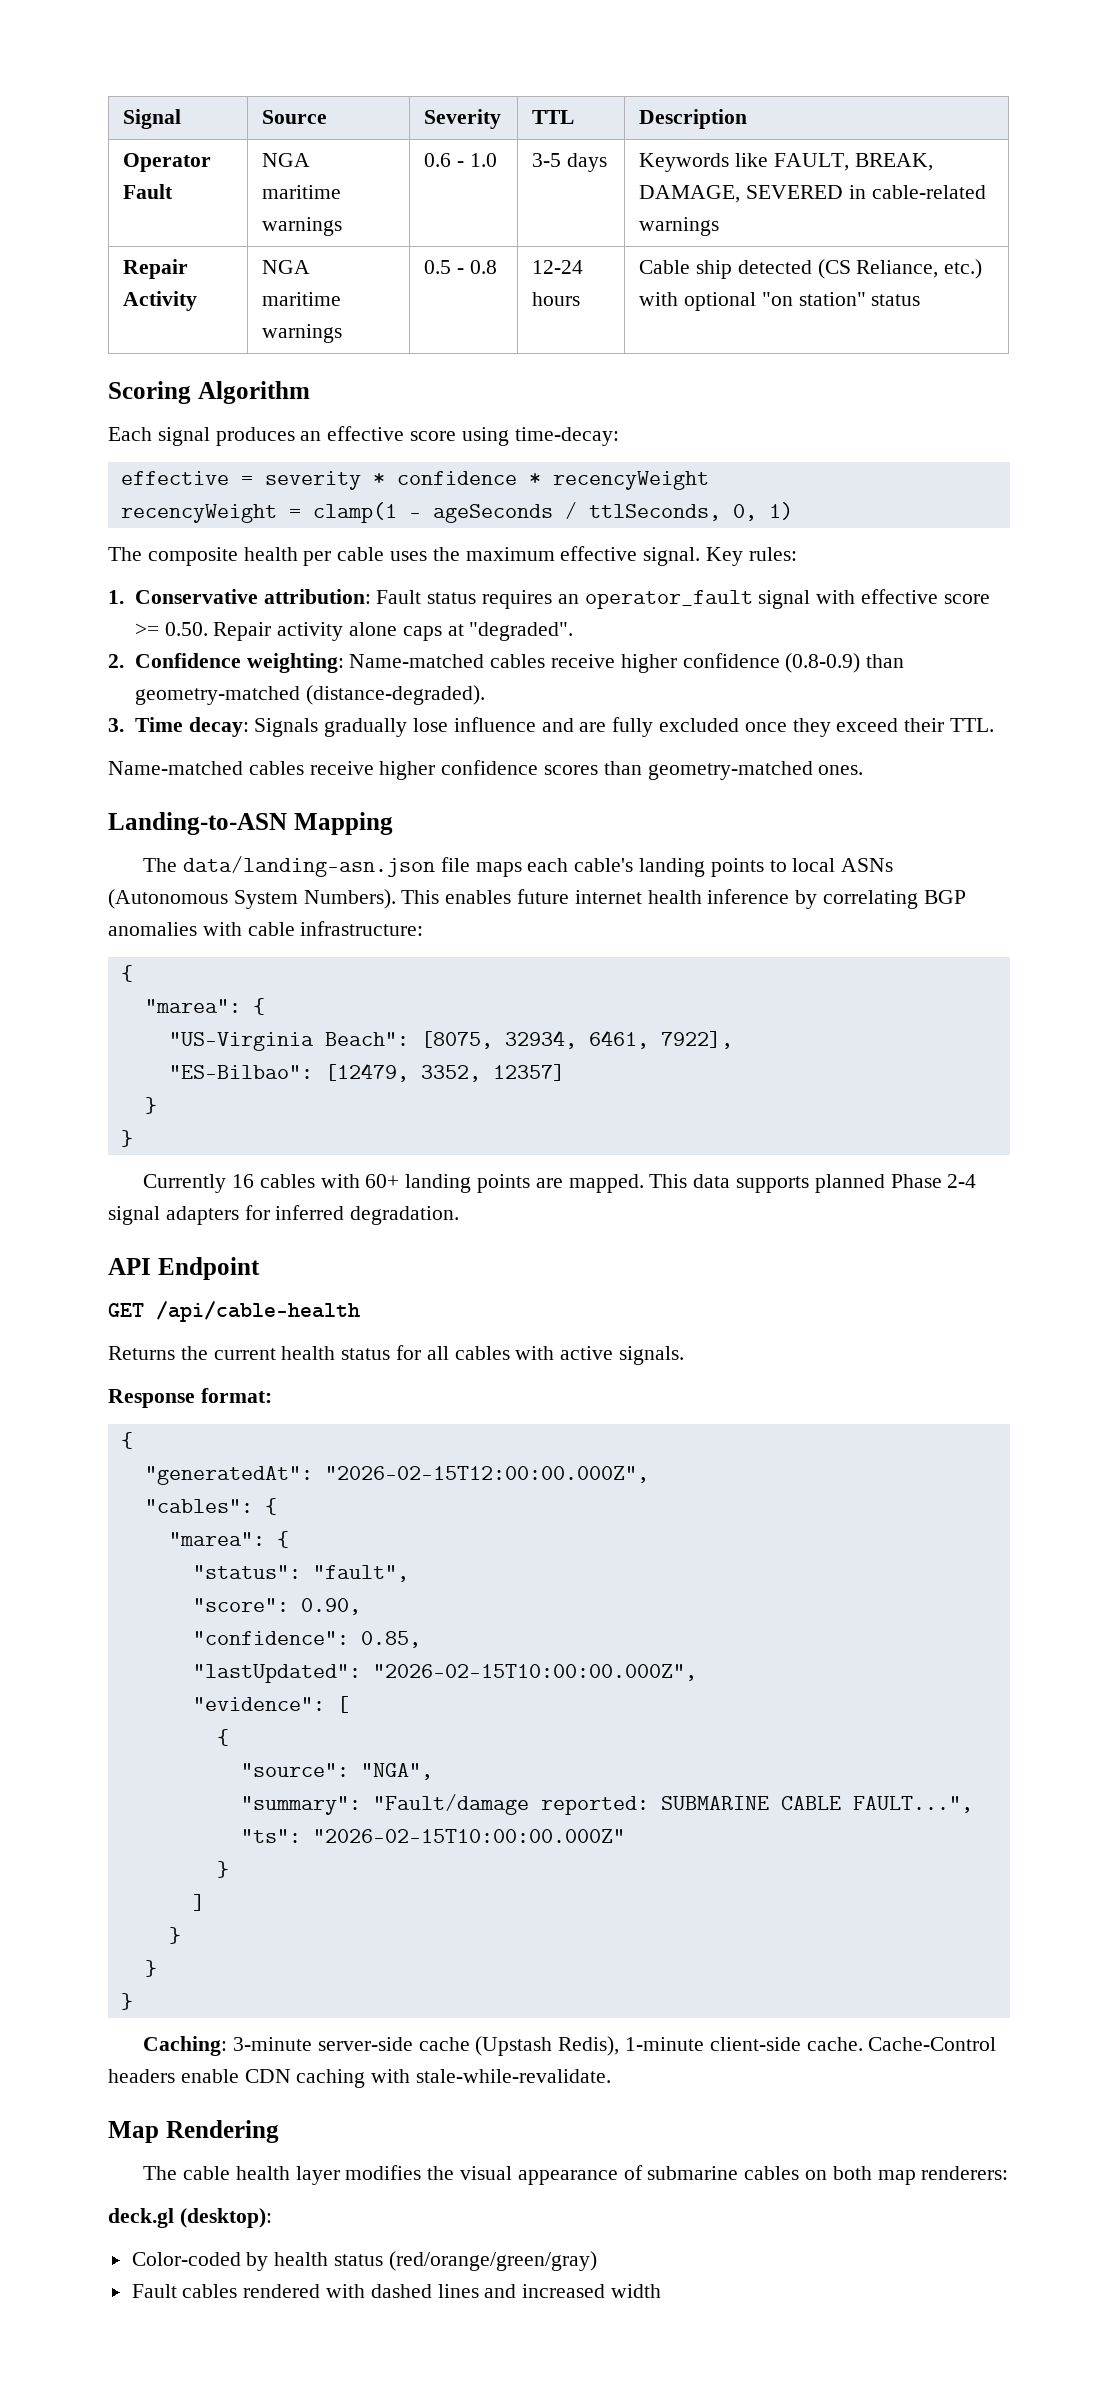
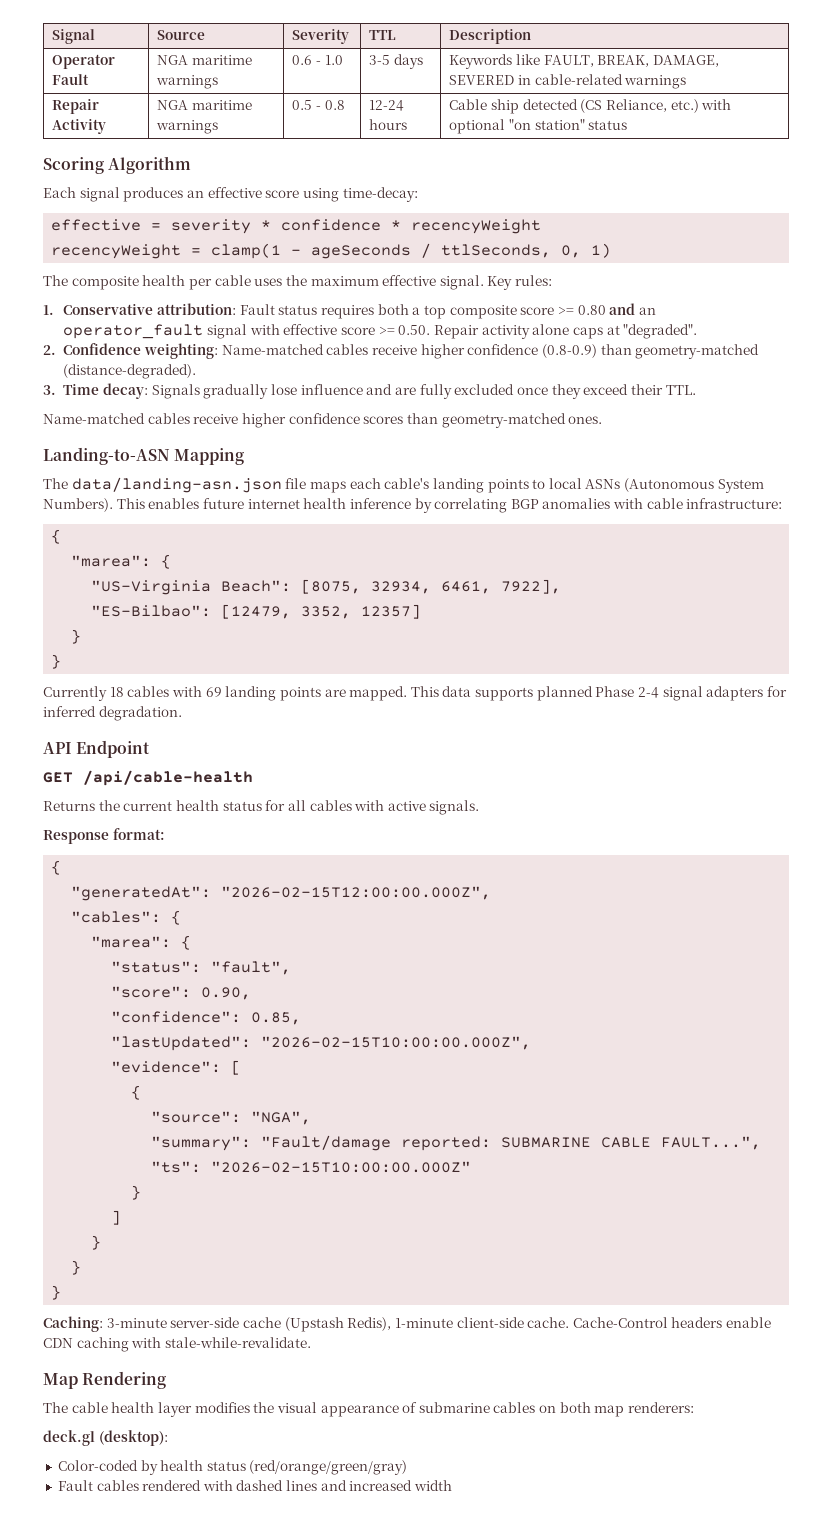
- 1. Conservative attribution: Fault status requires an operator_fault signal with effective score >= 0.50. Repair activity alone caps at "degraded".
+ 1. Conservative attribution: Fault status requires both a top composite score >= 0.80 and an operator_fault signal with effective score >= 0.50. Repair activity alone caps at "degraded".
- Currently 16 cables with 60+ landing points are mapped.
+ Currently 18 cables with 69 landing points are mapped.

